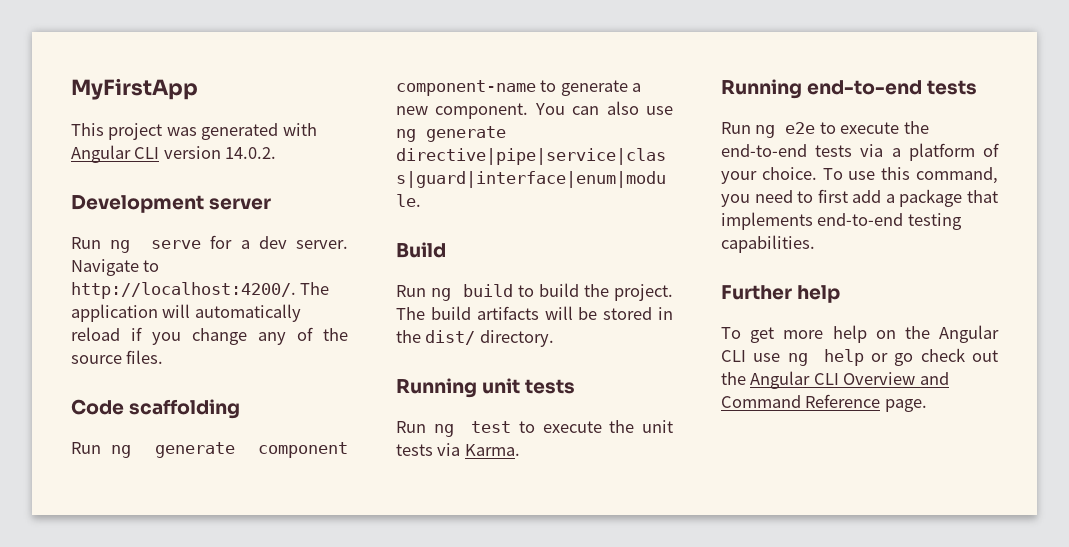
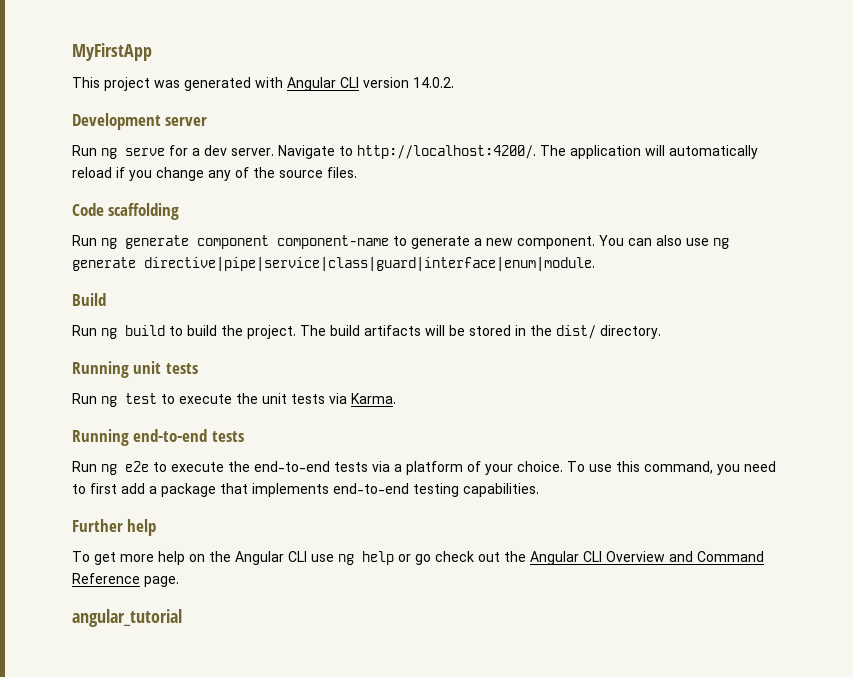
+ angular_tutorial

